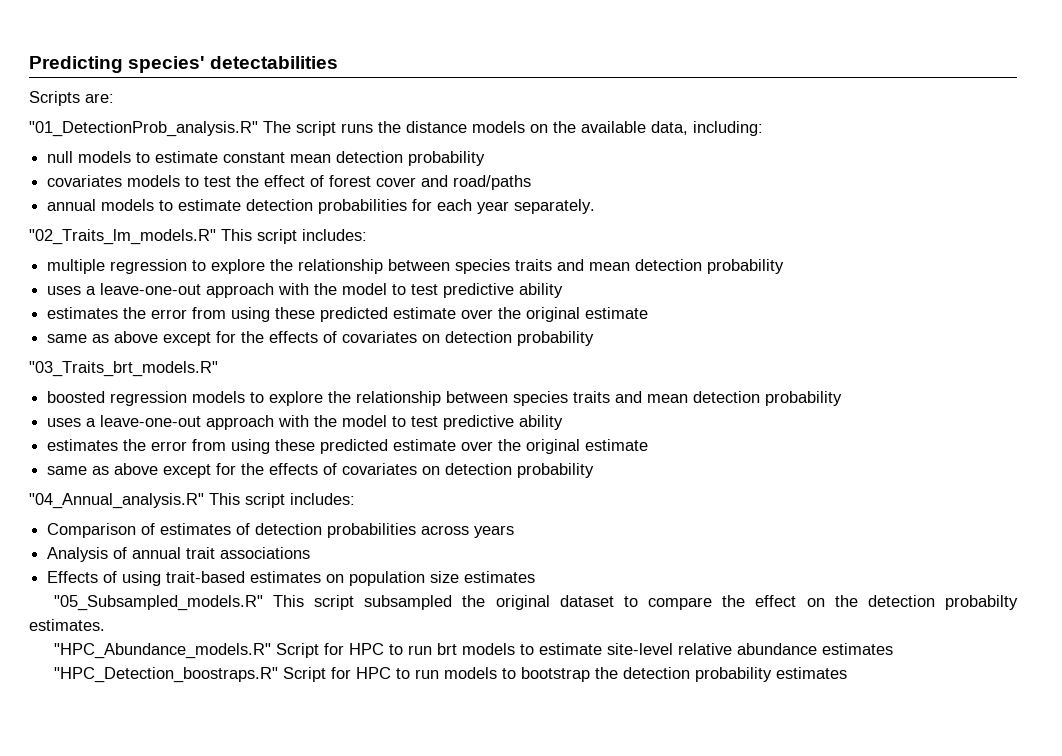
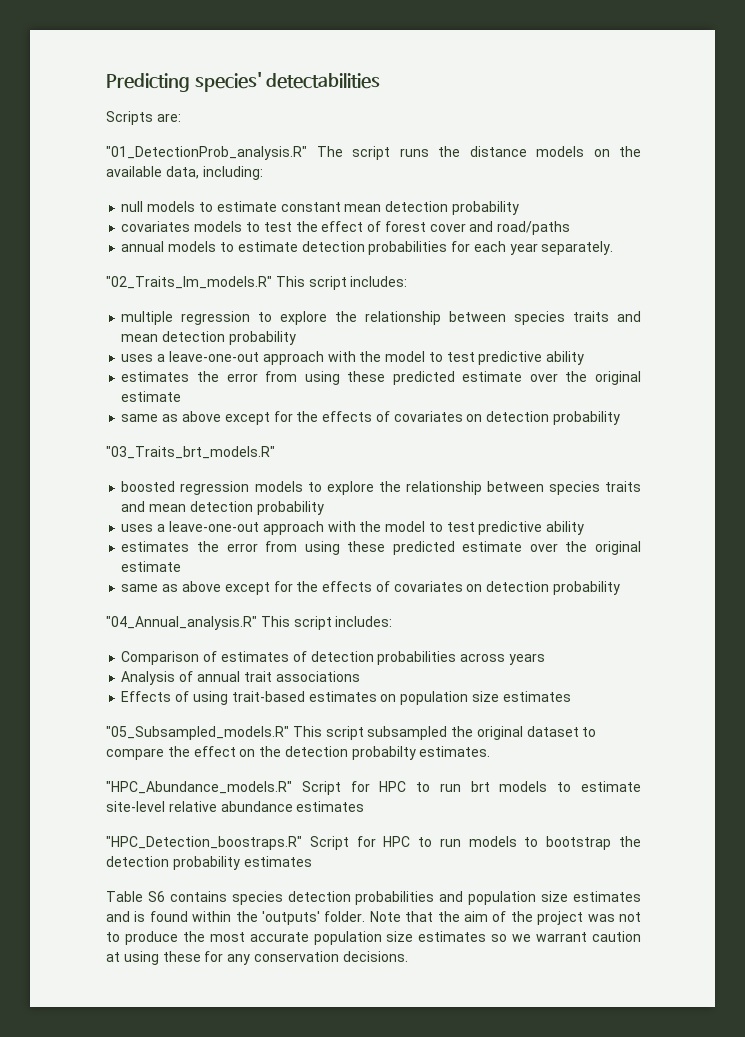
+ Table S6 contains species detection probabilities and population size estimates and is found within the 'outputs' folder. Note that the aim of the project was not to produce the most accurate population size estimates so we warrant caution at using these for any conservation decisions.

